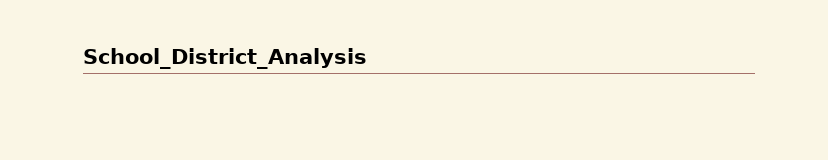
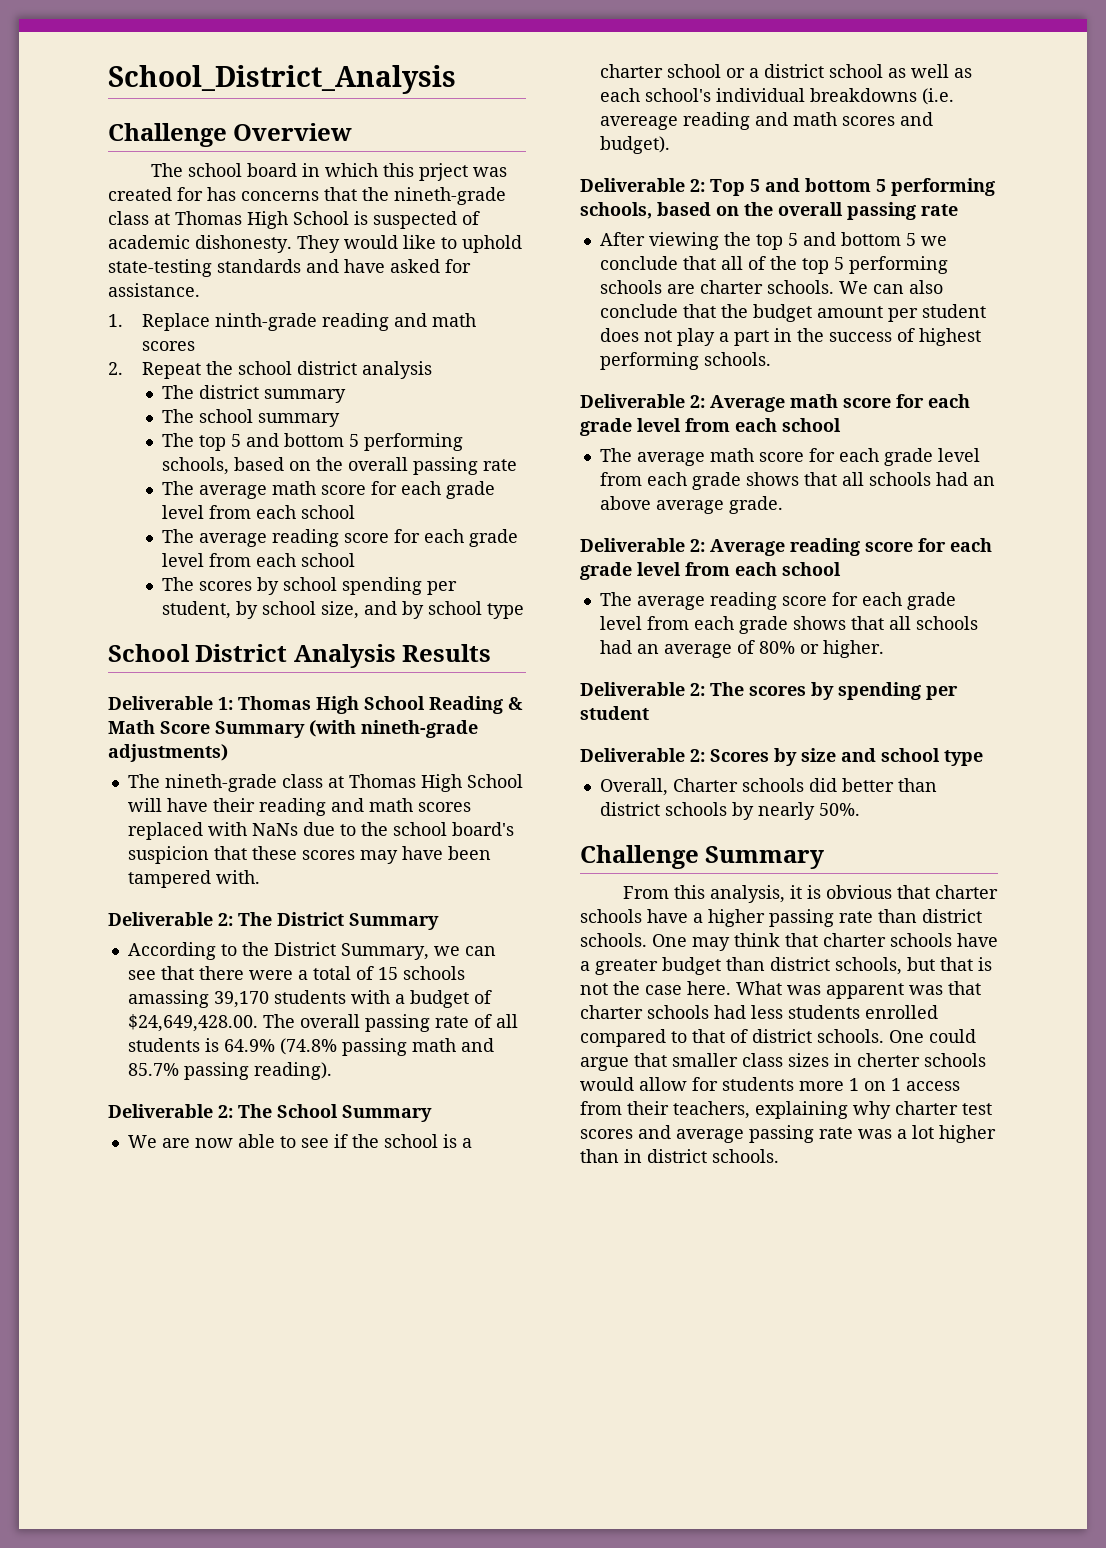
+ Challenge Overview
+ The school board in which this prject was created for has concerns that the nineth-grade class at Thomas High School is suspected of academic dishonesty. They would like to uphold state-testing standards and have asked for assistance.
+ 1. Replace ninth-grade reading and math scores
+ 2. Repeat the school district analysis
+ The district summary
+ The school summary
+ The top 5 and bottom 5 performing schools, based on the overall passing rate
+ The average math score for each grade level from each school
+ The average reading score for each grade level from each school
+ The scores by school spending per student, by school size, and by school type
+ School District Analysis Results
+ Deliverable 1: Thomas High School Reading & Math Score Summary (with nineth-grade adjustments)
+ The nineth-grade class at Thomas High School will have their reading and math scores replaced with NaNs due to the school board's suspicion that these scores may have been tampered with.
+ Deliverable 2: The District Summary
+ According to the District Summary, we can see that there were a total of 15 schools amassing 39,170 students with a budget of $24,649,428.00. The overall passing rate of all students is 64.9% (74.8% passing math and 85.7% passing reading).
+ Deliverable 2: The School Summary
+ We are now able to see if the school is a charter school or a district school as well as each school's individual breakdowns (i.e. avereage reading and math scores and budget).
+ Deliverable 2: Top 5 and bottom 5 performing schools, based on the overall passing rate
+ After viewing the top 5 and bottom 5 we conclude that all of the top 5 performing schools are charter schools. We can also conclude that the budget amount per student does not play a part in the success of highest performing schools.
+ Deliverable 2: Average math score for each grade level from each school
+ The average math score for each grade level from each grade shows that all schools had an above average grade.
+ Deliverable 2: Average reading score for each grade level from each school
+ The average reading score for each grade level from each grade shows that all schools had an average of 80% or higher.
+ Deliverable 2: The scores by spending per student
+ Deliverable 2: Scores by size and school type
+ Overall, Charter schools did better than district schools by nearly 50%.
+ Challenge Summary
+ From this analysis, it is obvious that charter schools have a higher passing rate than district schools. One may think that charter schools have a greater budget than district schools, but that is not the case here. What was apparent was that charter schools had less students enrolled compared to that of district schools. One could argue that smaller class sizes in cherter schools would allow for students more 1 on 1 access from their teachers, explaining why charter test scores and average passing rate was a lot higher than in district schools.

